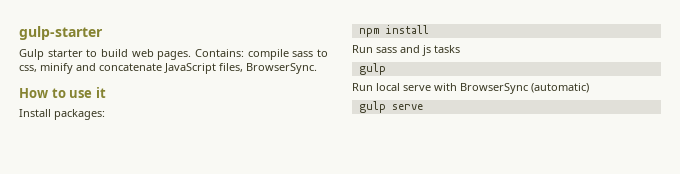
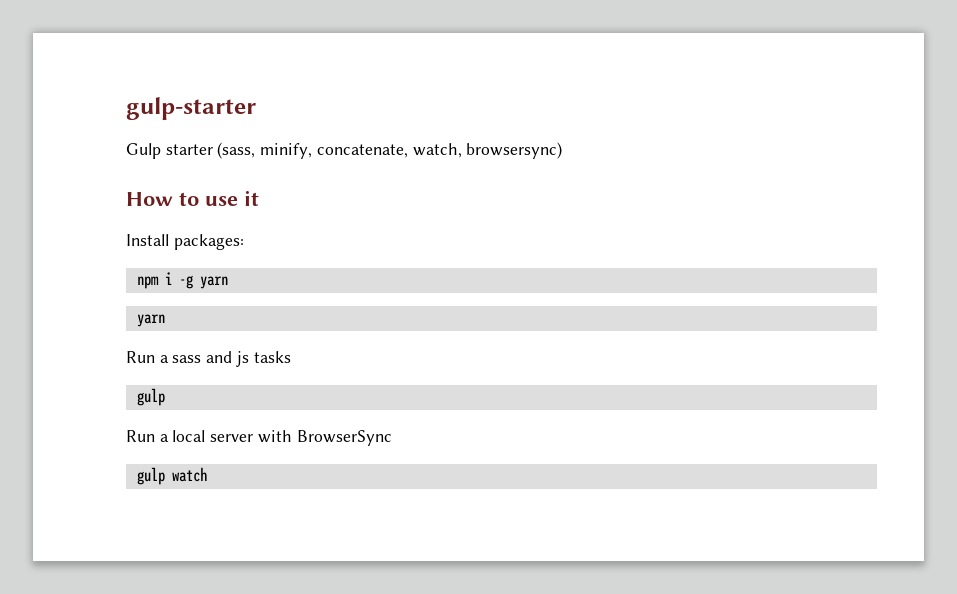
- Gulp starter to build web pages. Contains: compile sass to css, minify and concatenate JavaScript files, BrowserSync.
+ Gulp starter (sass, minify, concatenate, watch, browsersync)
- npm install
- Run sass and js tasks
+ npm i -g yarn
+ yarn
+ Run a sass and js tasks
- Run local serve with BrowserSync (automatic)
- gulp serve
+ Run a local server with BrowserSync
+ gulp watch

